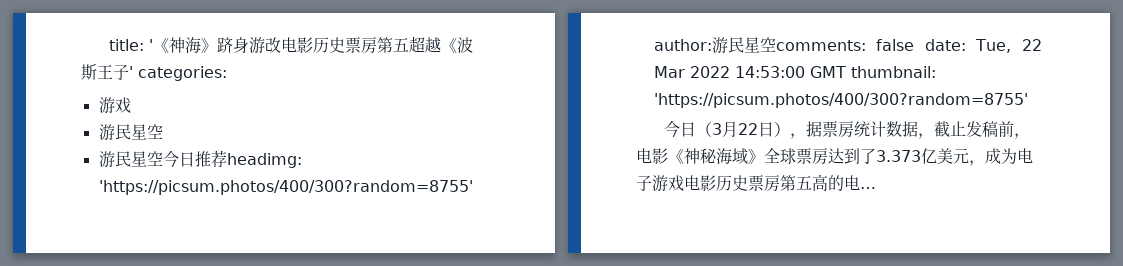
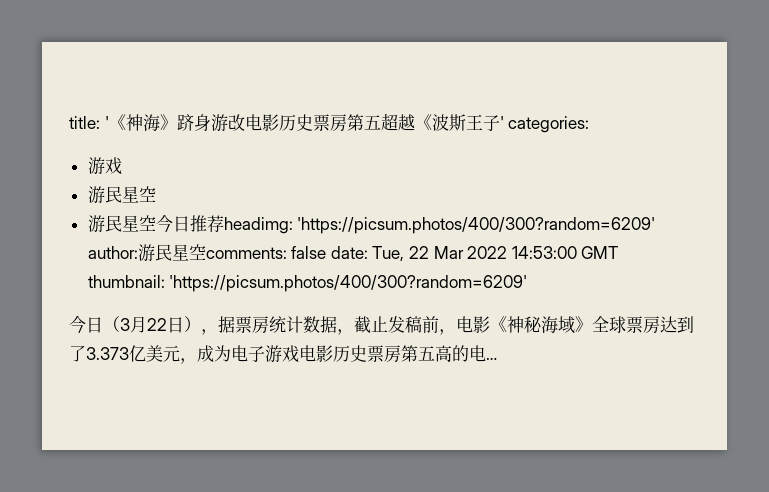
- 游民星空今日推荐headimg: 'https://picsum.photos/400/300?random=8755' author:游民星空comments: false date: Tue, 22 Mar 2022 14:53:00 GMT thumbnail: 'https://picsum.photos/400/300?random=8755'
+ 游民星空今日推荐headimg: 'https://picsum.photos/400/300?random=6209' author:游民星空comments: false date: Tue, 22 Mar 2022 14:53:00 GMT thumbnail: 'https://picsum.photos/400/300?random=6209'

